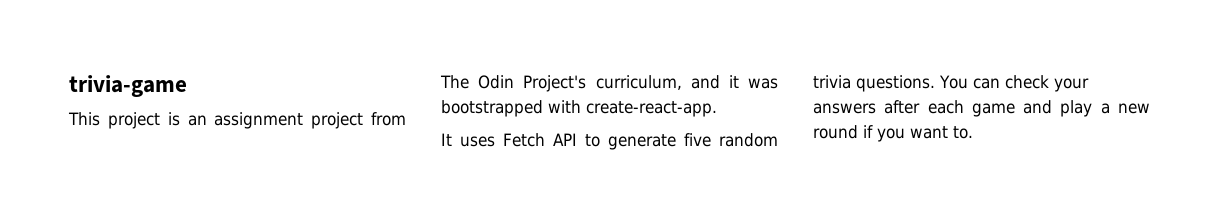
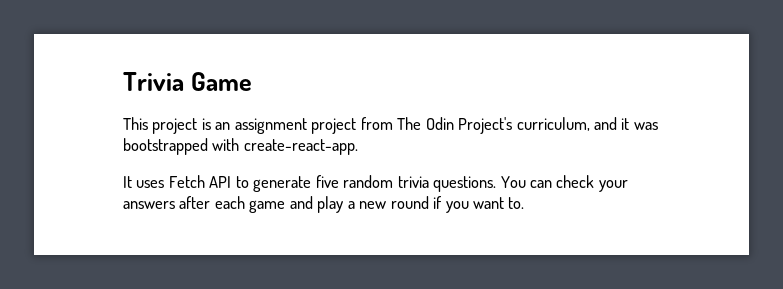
- trivia-game
+ Trivia Game

